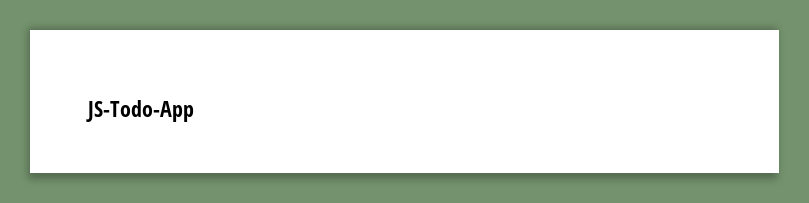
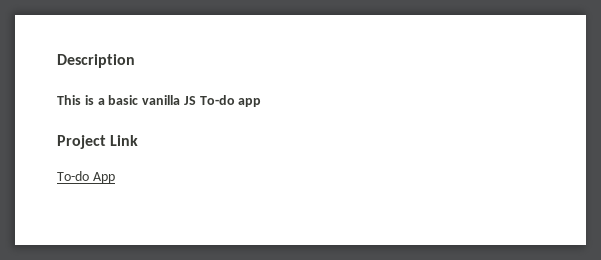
- JS-Todo-App
+ Description
+ This is a basic vanilla JS To-do app
+ Project Link
+ To-do App

